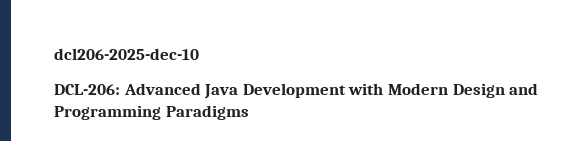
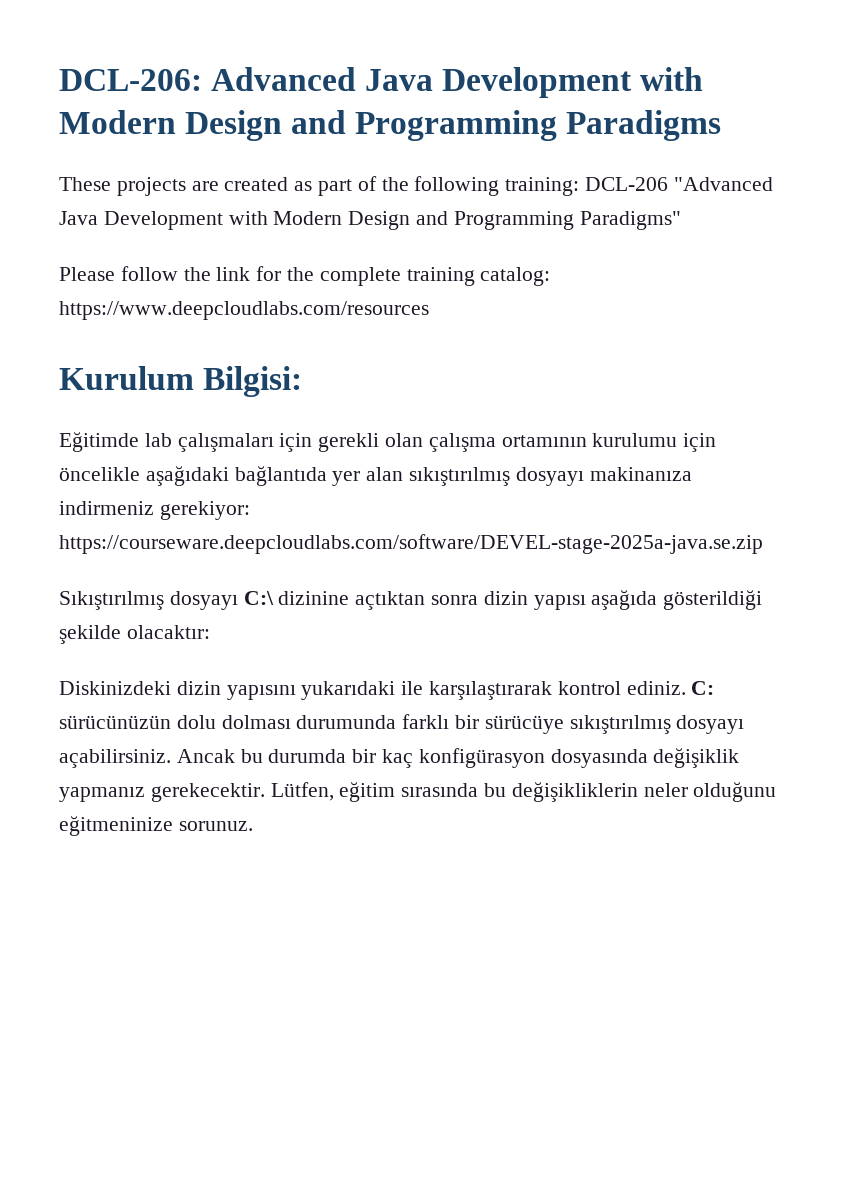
- dcl206-2025-dec-10
+ These projects are created as part of the following training: DCL-206 "Advanced Java Development with Modern Design and Programming Paradigms"
+ Please follow the link for the complete training catalog: https://www.deepcloudlabs.com/resources
+ Kurulum Bilgisi:
+ Eğitimde lab çalışmaları için gerekli olan çalışma ortamının kurulumu için öncelikle aşağıdaki bağlantıda yer alan sıkıştırılmış dosyayı makinanıza indirmeniz gerekiyor: https://courseware.deepcloudlabs.com/software/DEVEL-stage-2025a-java.se.zip
+ Sıkıştırılmış dosyayı C:\ dizinine açtıktan sonra dizin yapısı aşağıda gösterildiği şekilde olacaktır:
+ Diskinizdeki dizin yapısını yukarıdaki ile karşılaştırarak kontrol ediniz. C: sürücünüzün dolu dolması durumunda farklı bir sürücüye sıkıştırılmış dosyayı açabilirsiniz. Ancak bu durumda bir kaç konfigürasyon dosyasında değişiklik yapmanız gerekecektir. Lütfen, eğitim sırasında bu değişikliklerin neler olduğunu eğitmeninize sorunuz.

